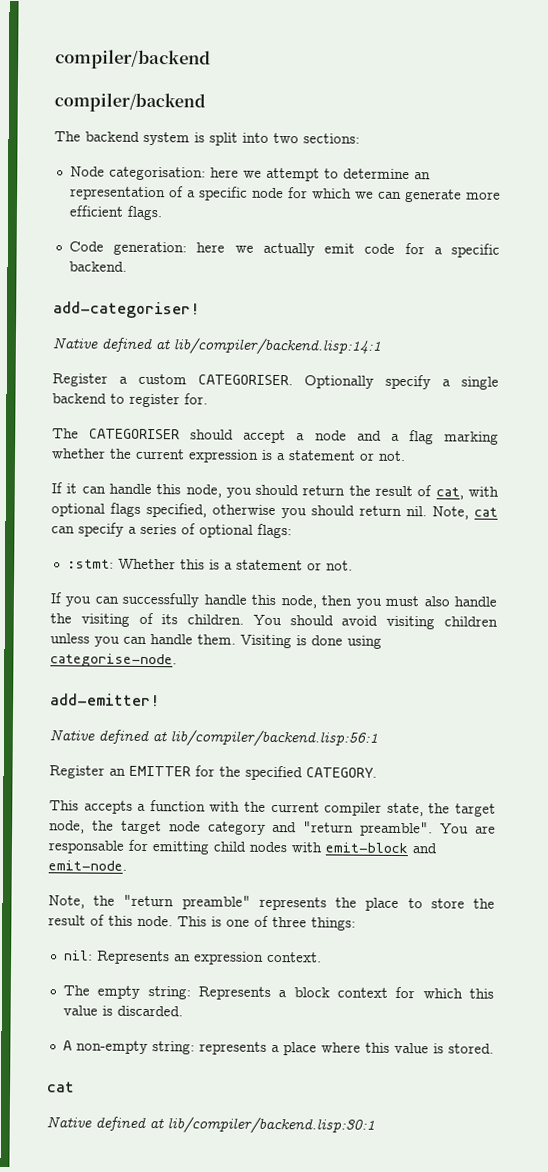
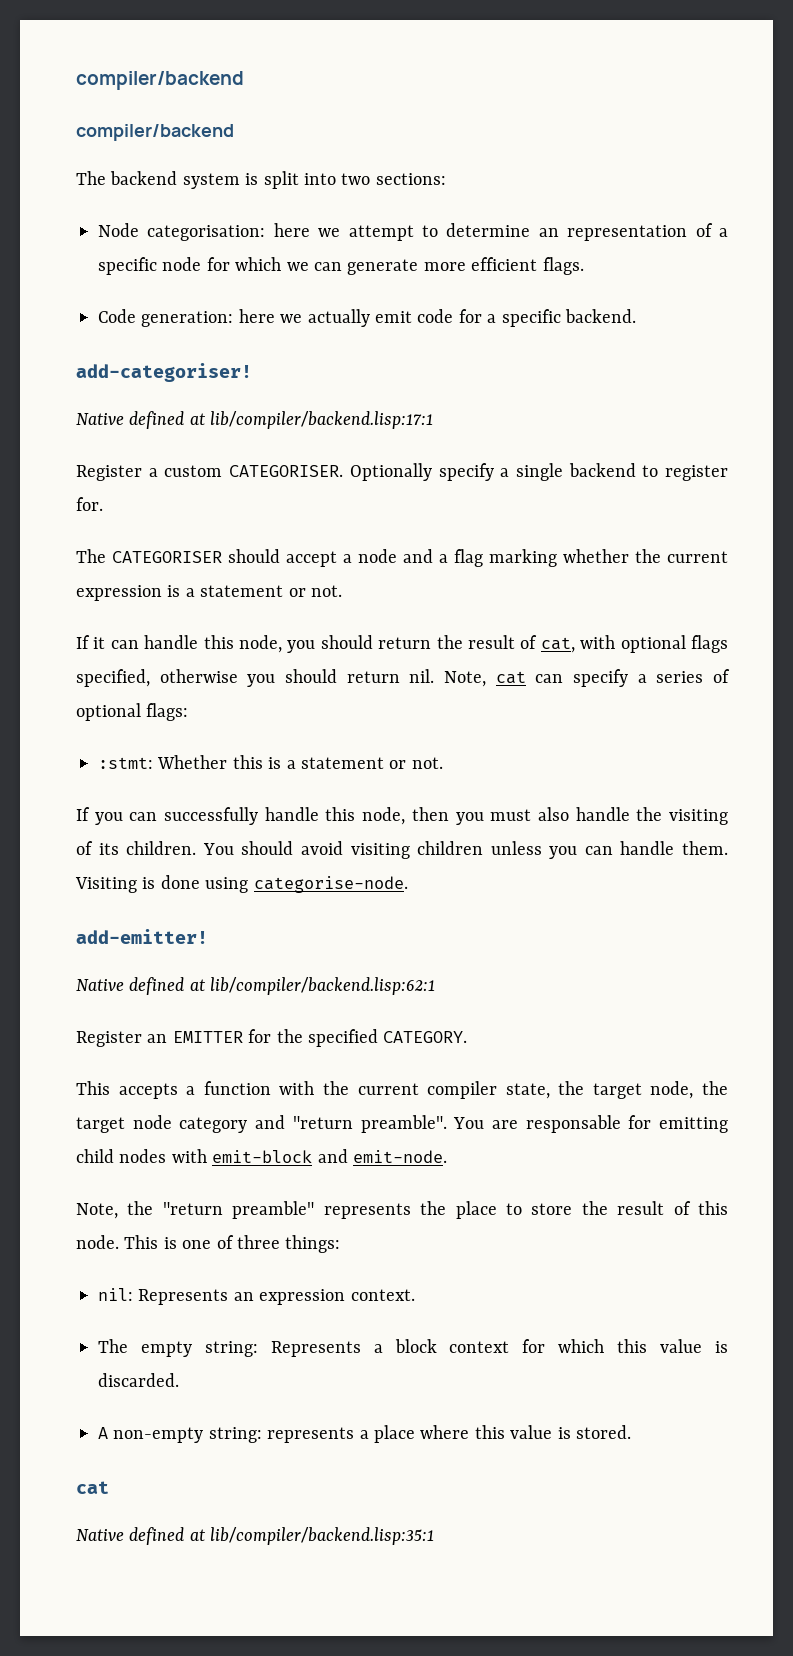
- Native defined at lib/compiler/backend.lisp:14:1
+ Native defined at lib/compiler/backend.lisp:17:1
- Native defined at lib/compiler/backend.lisp:56:1
+ Native defined at lib/compiler/backend.lisp:62:1
- Native defined at lib/compiler/backend.lisp:30:1
+ Native defined at lib/compiler/backend.lisp:35:1

